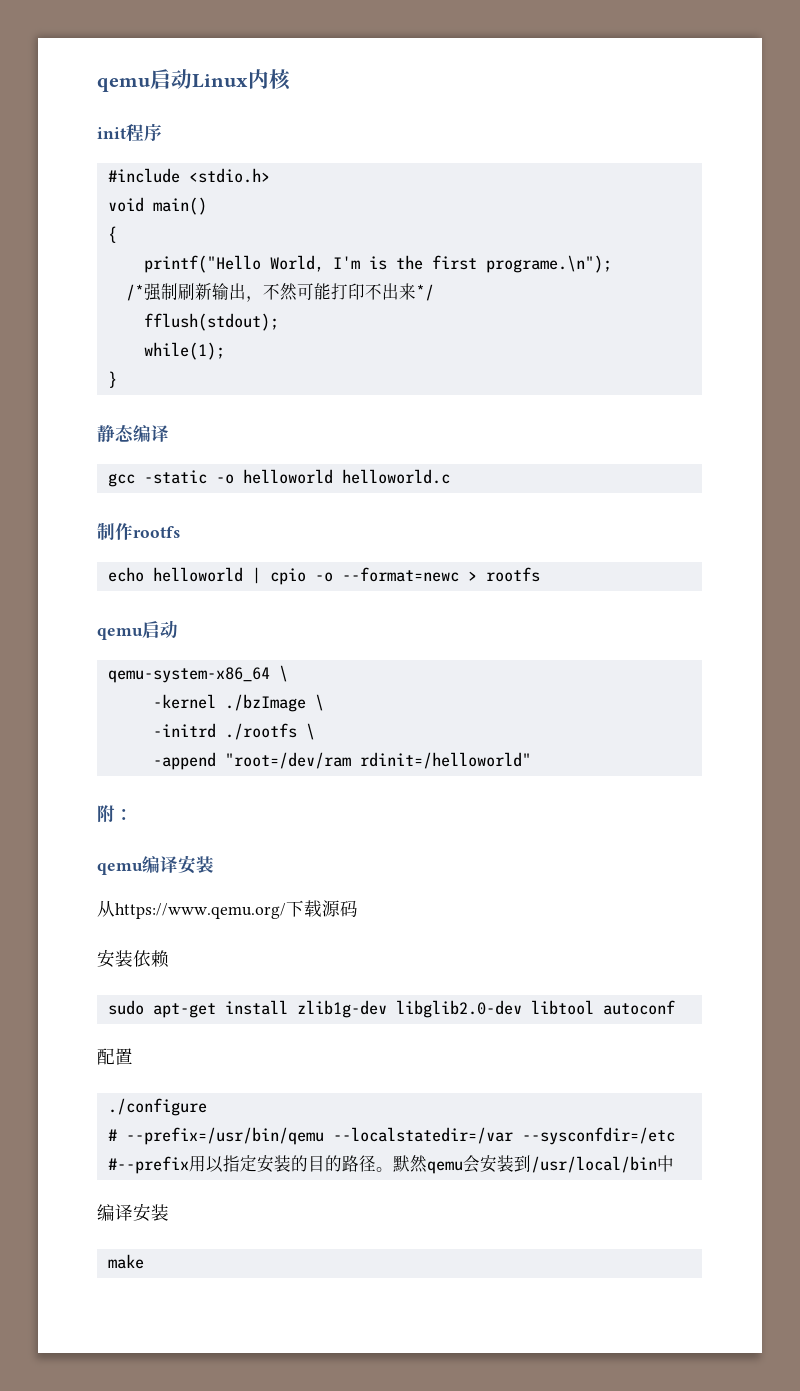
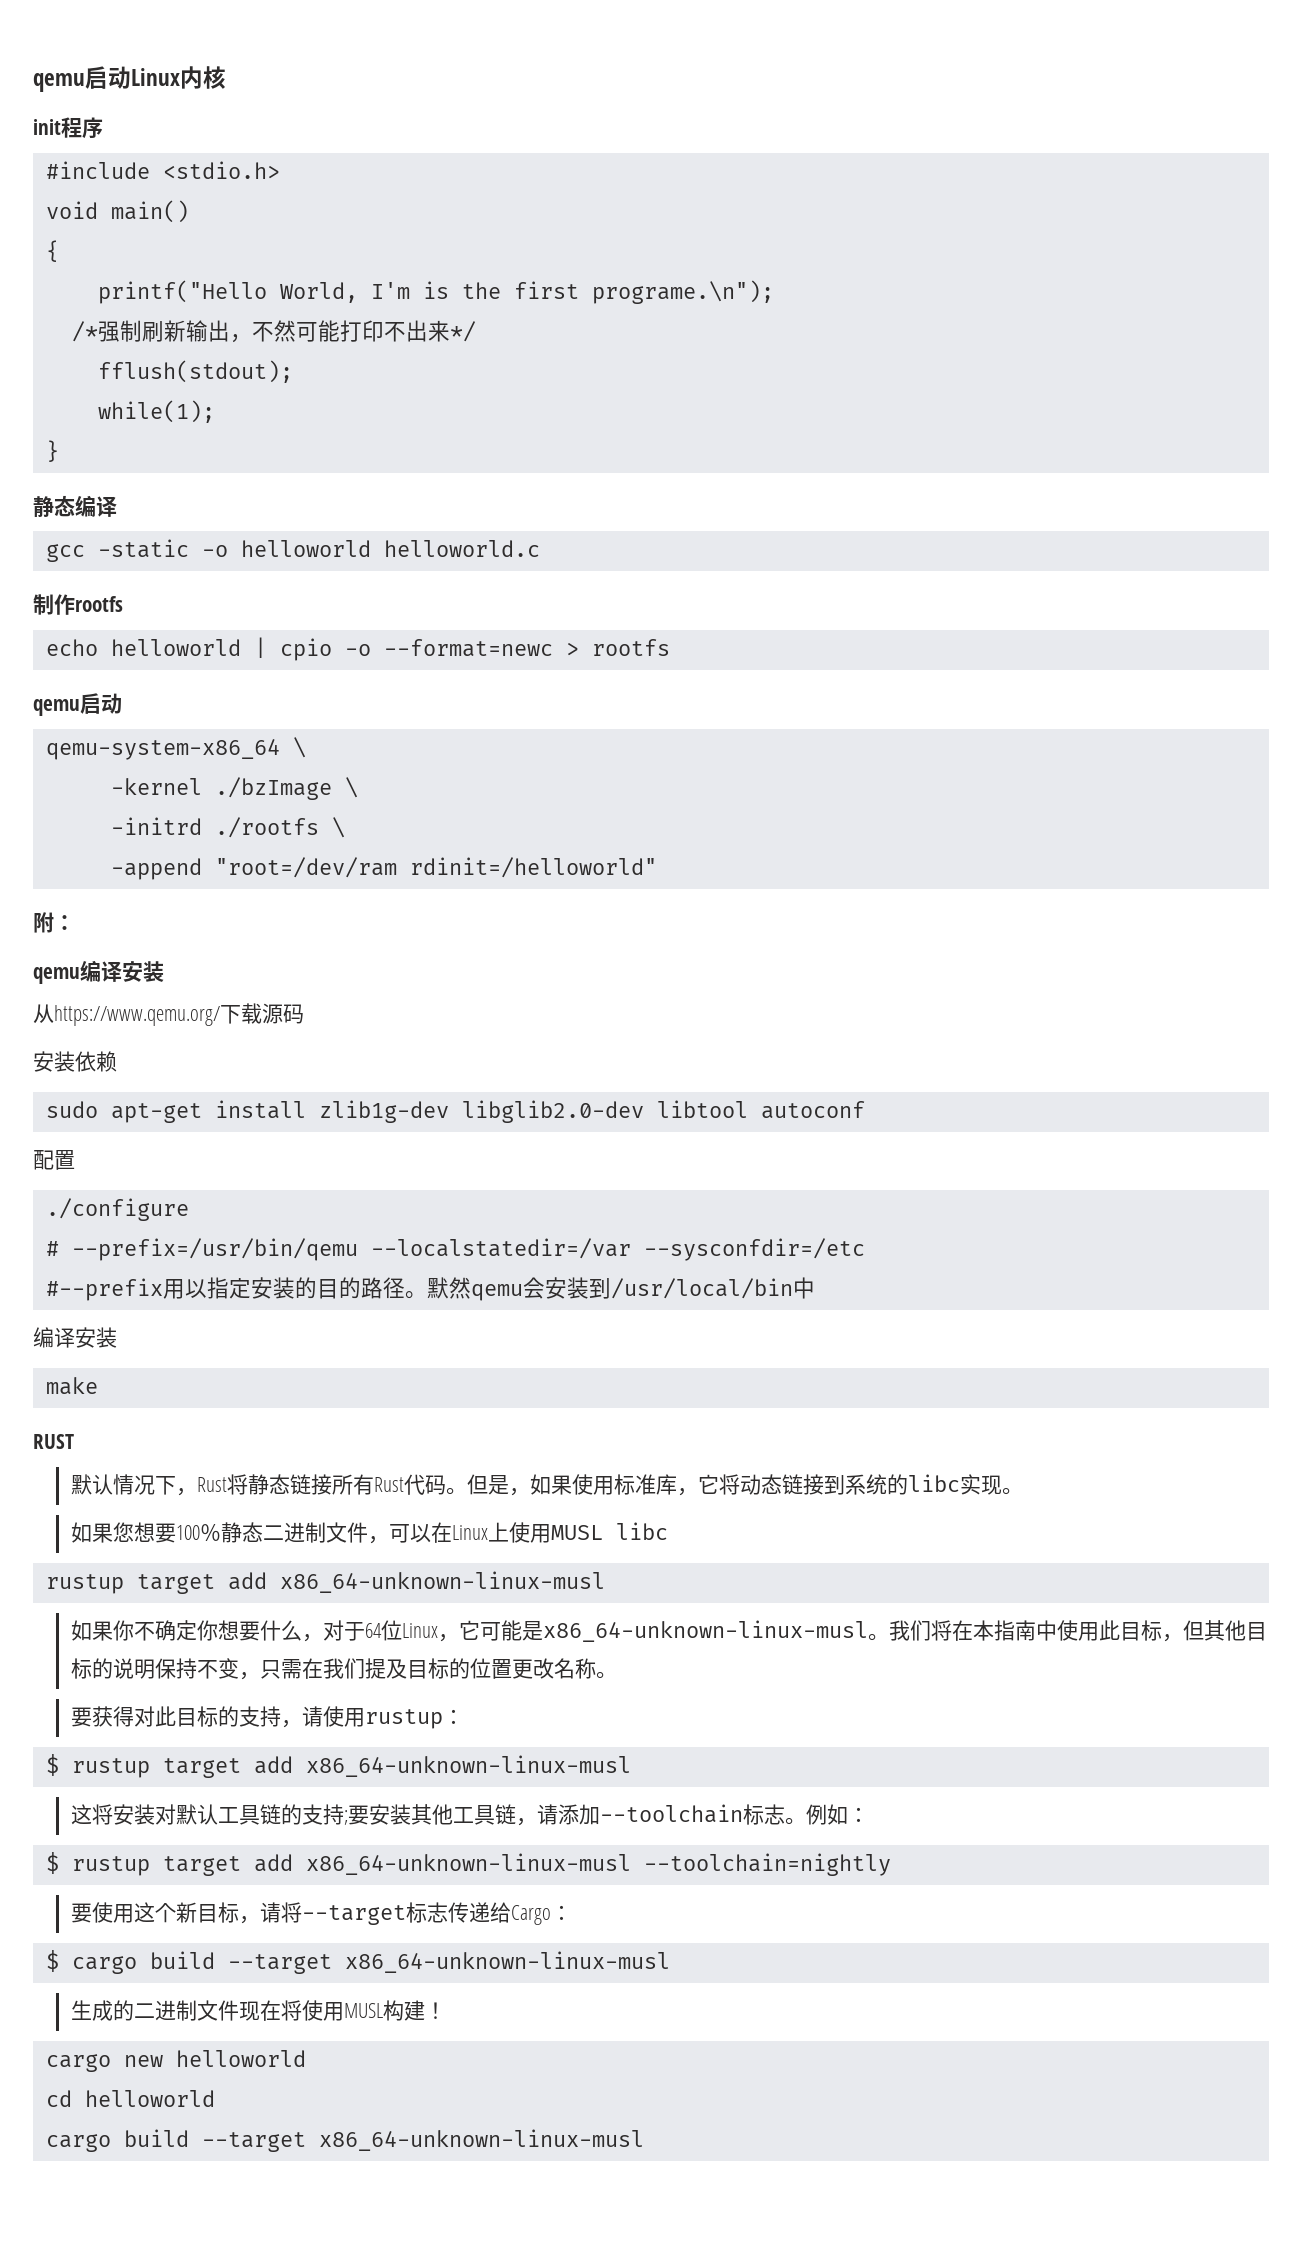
+ RUST
+ 默认情况下，Rust将静态链接所有Rust代码。但是，如果使用标准库，它将动态链接到系统的libc实现。
+ 如果您想要100％静态二进制文件，可以在Linux上使用MUSL libc
+ rustup target add x86_64-unknown-linux-musl
+ 如果你不确定你想要什么，对于64位Linux，它可能是x86_64-unknown-linux-musl。我们将在本指南中使用此目标，但其他目标的说明保持不变，只需在我们提及目标的位置更改名称。
+ 要获得对此目标的支持，请使用rustup：
+ $ rustup target add x86_64-unknown-linux-musl
+ 这将安装对默认工具链的支持;要安装其他工具链，请添加--toolchain标志。例如：
+ $ rustup target add x86_64-unknown-linux-musl --toolchain=nightly
+ 要使用这个新目标，请将--target标志传递给Cargo：
+ $ cargo build --target x86_64-unknown-linux-musl
+ 生成的二进制文件现在将使用MUSL构建！
+ cargo new helloworld
+ cd helloworld
+ cargo build --target x86_64-unknown-linux-musl

